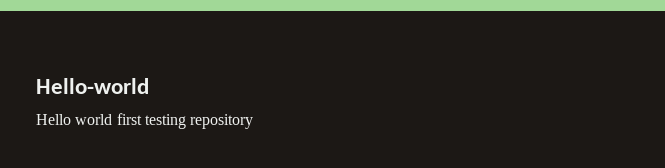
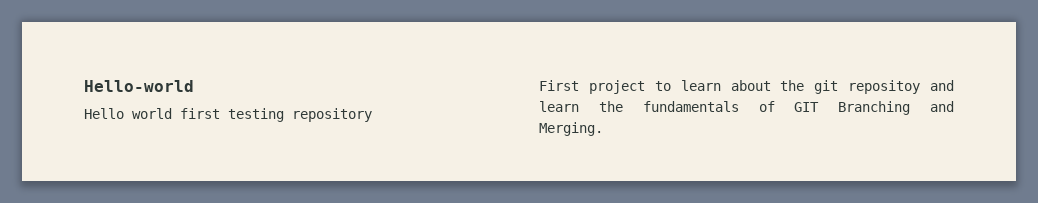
+ First project to learn about the git repositoy and learn the fundamentals of GIT Branching and Merging.

